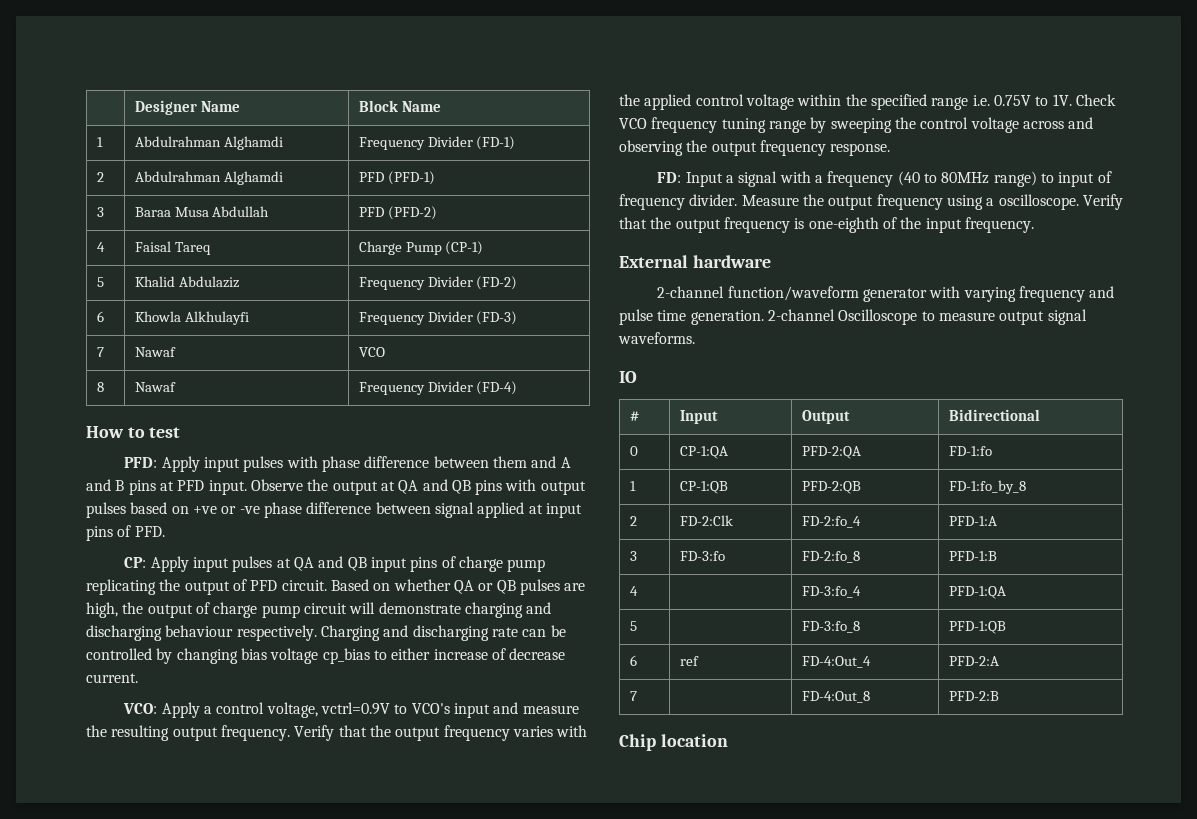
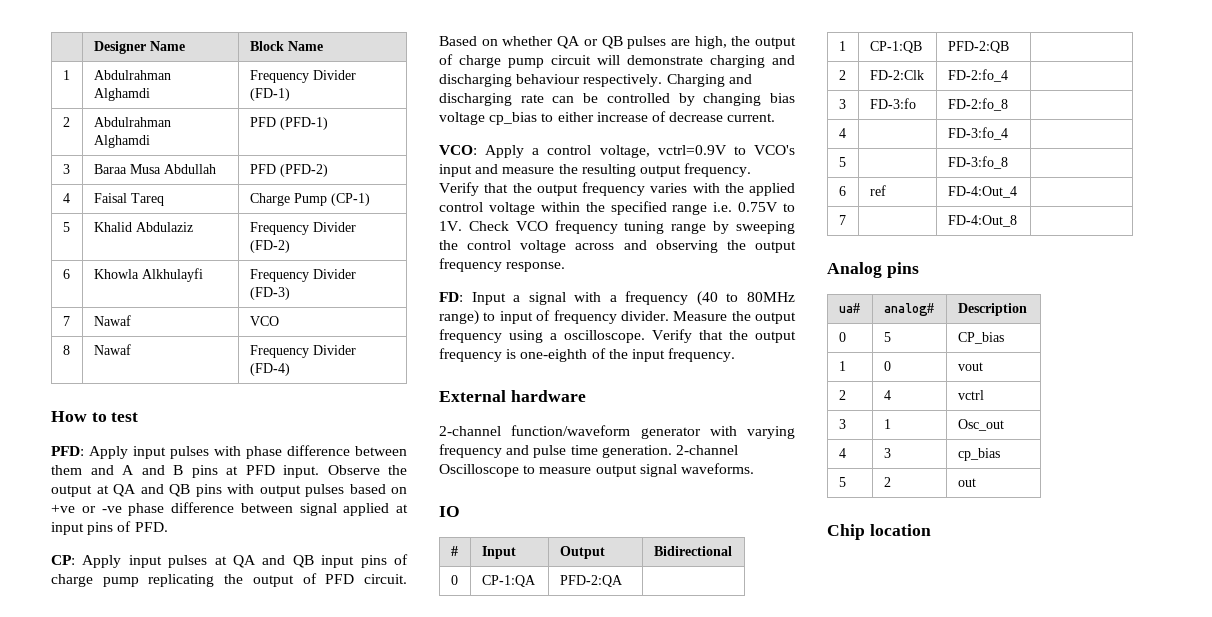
- 0 | CP-1:QA | PFD-2:QA | FD-1:fo
+ 0 | CP-1:QA | PFD-2:QA |
- 1 | CP-1:QB | PFD-2:QB | FD-1:fo_by_8
+ 1 | CP-1:QB | PFD-2:QB |
- 2 | FD-2:Clk | FD-2:fo_4 | PFD-1:A
+ 2 | FD-2:Clk | FD-2:fo_4 |
- 3 | FD-3:fo | FD-2:fo_8 | PFD-1:B
+ 3 | FD-3:fo | FD-2:fo_8 |
- 4 | | FD-3:fo_4 | PFD-1:QA
+ 4 | | FD-3:fo_4 |
- 5 | | FD-3:fo_8 | PFD-1:QB
+ 5 | | FD-3:fo_8 |
- 6 | ref | FD-4:Out_4 | PFD-2:A
+ 6 | ref | FD-4:Out_4 |
- 7 | | FD-4:Out_8 | PFD-2:B
+ 7 | | FD-4:Out_8 |
+ Analog pins
+ ua# | analog# | Description
+ 0 | 5 | CP_bias
+ 1 | 0 | vout
+ 2 | 4 | vctrl
+ 3 | 1 | Osc_out
+ 4 | 3 | cp_bias
+ 5 | 2 | out

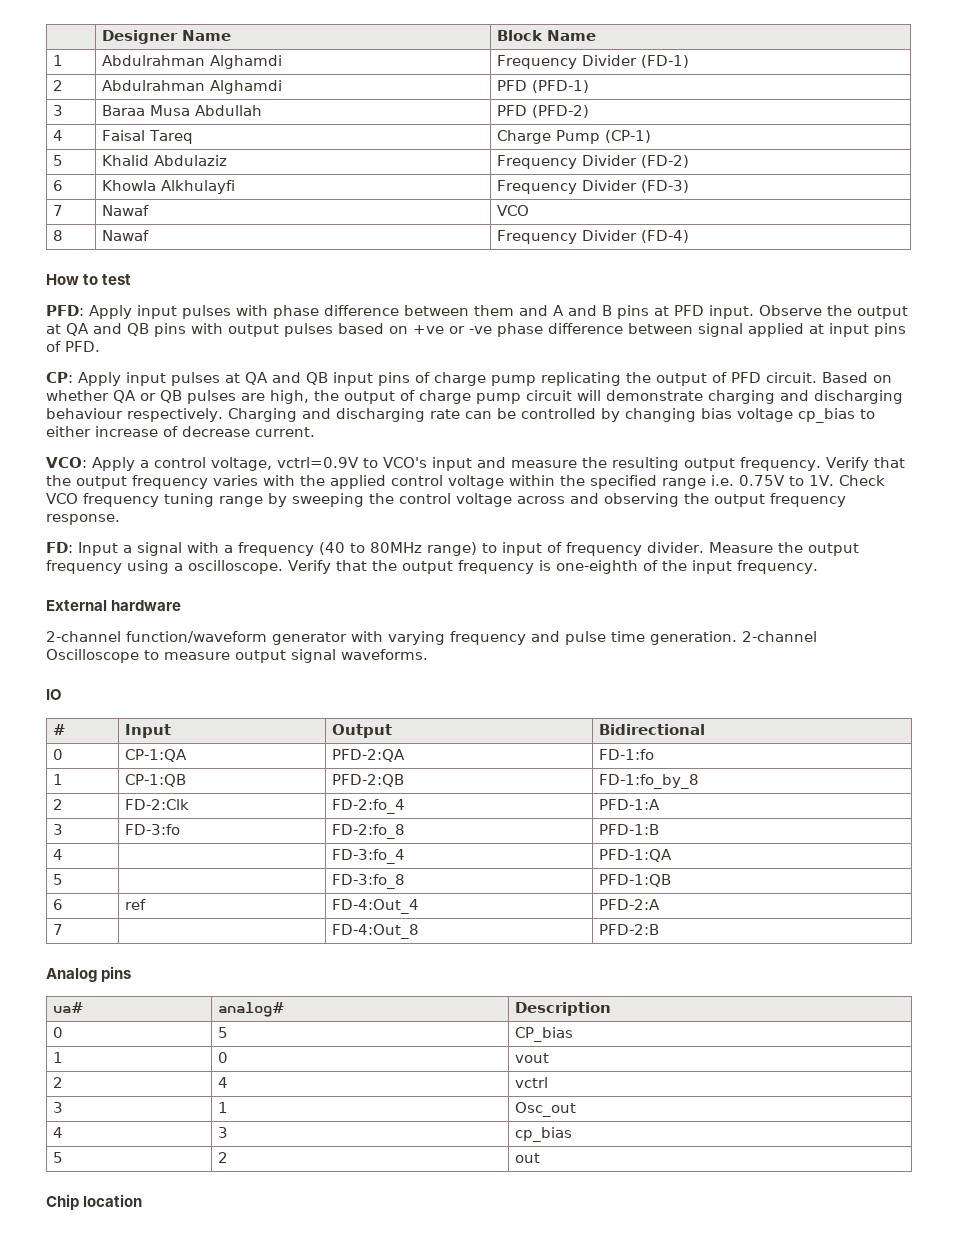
- 0 | CP-1:QA | PFD-2:QA |
+ 0 | CP-1:QA | PFD-2:QA | FD-1:fo
- 1 | CP-1:QB | PFD-2:QB |
+ 1 | CP-1:QB | PFD-2:QB | FD-1:fo_by_8
- 2 | FD-2:Clk | FD-2:fo_4 |
+ 2 | FD-2:Clk | FD-2:fo_4 | PFD-1:A
- 3 | FD-3:fo | FD-2:fo_8 |
+ 3 | FD-3:fo | FD-2:fo_8 | PFD-1:B
- 4 | | FD-3:fo_4 |
+ 4 | | FD-3:fo_4 | PFD-1:QA
- 5 | | FD-3:fo_8 |
+ 5 | | FD-3:fo_8 | PFD-1:QB
- 6 | ref | FD-4:Out_4 |
+ 6 | ref | FD-4:Out_4 | PFD-2:A
- 7 | | FD-4:Out_8 |
+ 7 | | FD-4:Out_8 | PFD-2:B

